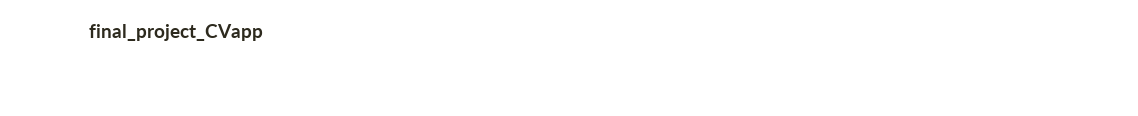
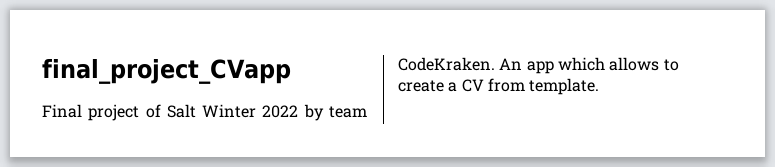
+ Final project of Salt Winter 2022 by team CodeKraken. An app which allows to create a CV from template.

